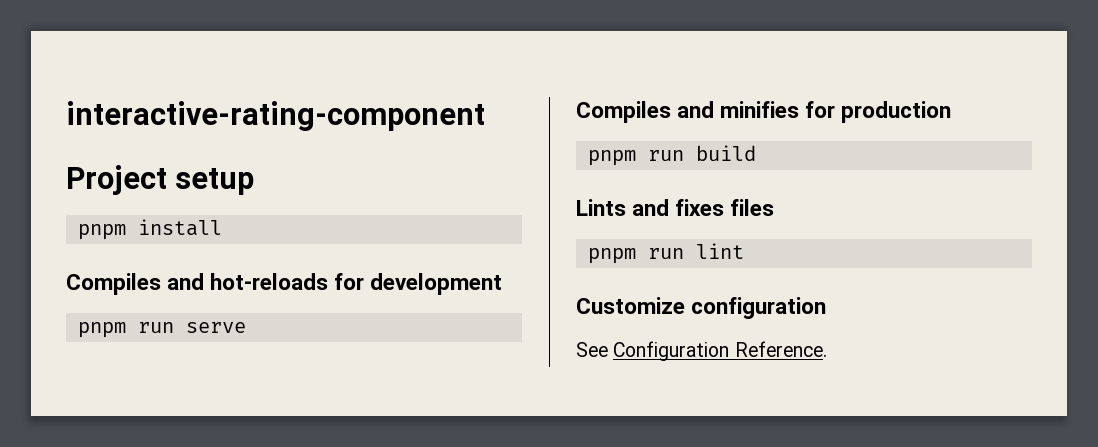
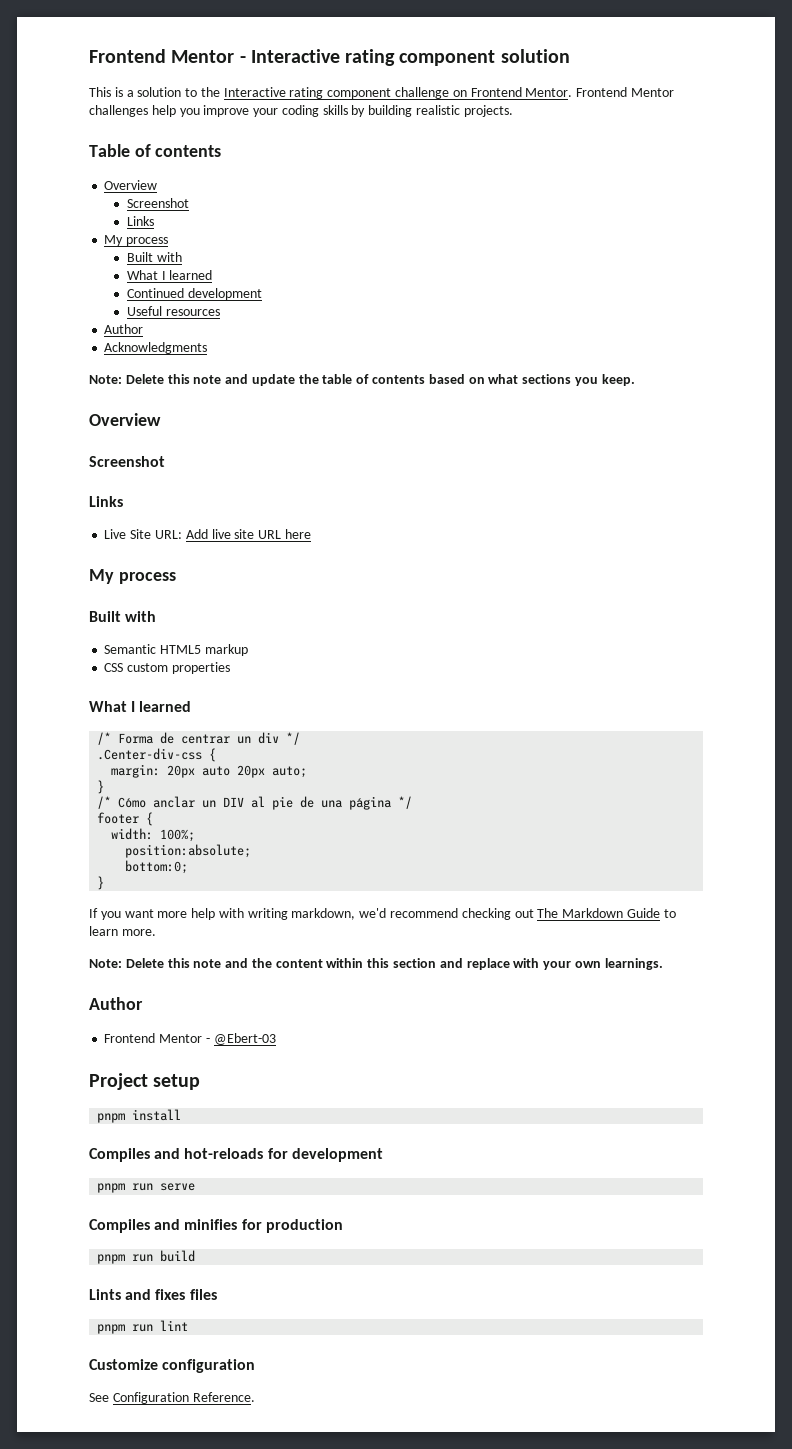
- interactive-rating-component
+ Frontend Mentor - Interactive rating component solution
+ This is a solution to the Interactive rating component challenge on Frontend Mentor. Frontend Mentor challenges help you improve your coding skills by building realistic projects.
+ Table of contents
+ Overview
+ Screenshot
+ Links
+ My process
+ Built with
+ What I learned
+ Continued development
+ Useful resources
+ Author
+ Acknowledgments
+ Note: Delete this note and update the table of contents based on what sections you keep.
+ Overview
+ Screenshot
+ Links
+ Live Site URL: Add live site URL here
+ My process
+ Built with
+ Semantic HTML5 markup
+ CSS custom properties
+ What I learned
+ /* Forma de centrar un div */
+ .Center-div-css {
+ margin: 20px auto 20px auto;
+ }
+ /* Cómo anclar un DIV al pie de una página */
+ footer {
+ width: 100%;
+ position:absolute;
+ bottom:0;
+ }
+ If you want more help with writing markdown, we'd recommend checking out The Markdown Guide to learn more.
+ Note: Delete this note and the content within this section and replace with your own learnings.
+ Author
+ Frontend Mentor - @Ebert-03

